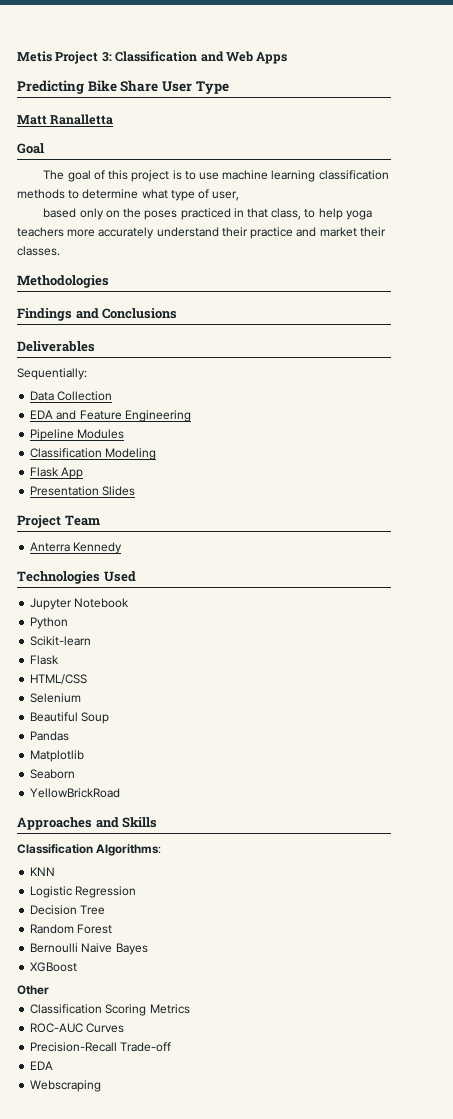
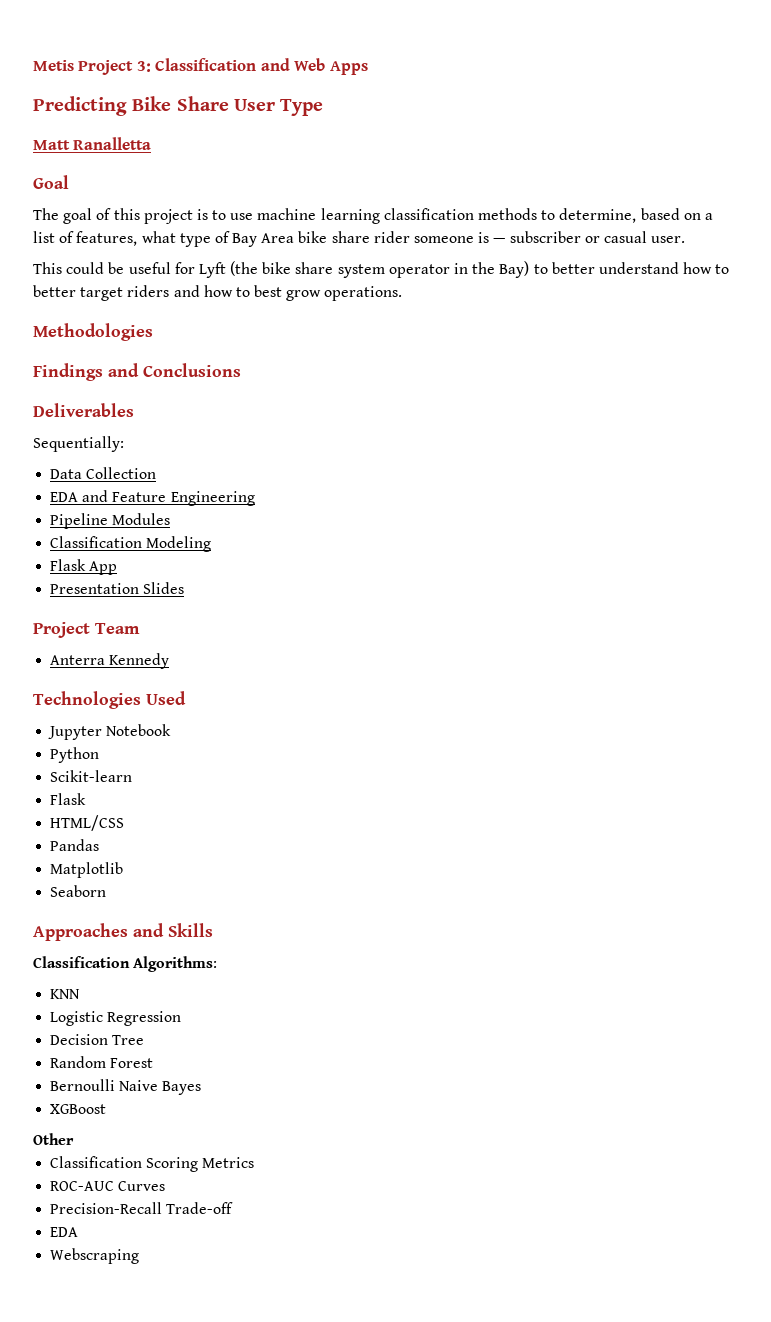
- The goal of this project is to use machine learning classification methods to determine what type of user,
- based only on the poses practiced in that class, to help yoga teachers more accurately understand their practice and market their classes.
+ The goal of this project is to use machine learning classification methods to determine, based on a list of features, what type of Bay Area bike share rider someone is — subscriber or casual user.
+ This could be useful for Lyft (the bike share system operator in the Bay) to better understand how to better target riders and how to best grow operations.
- Selenium
- Beautiful Soup
- YellowBrickRoad

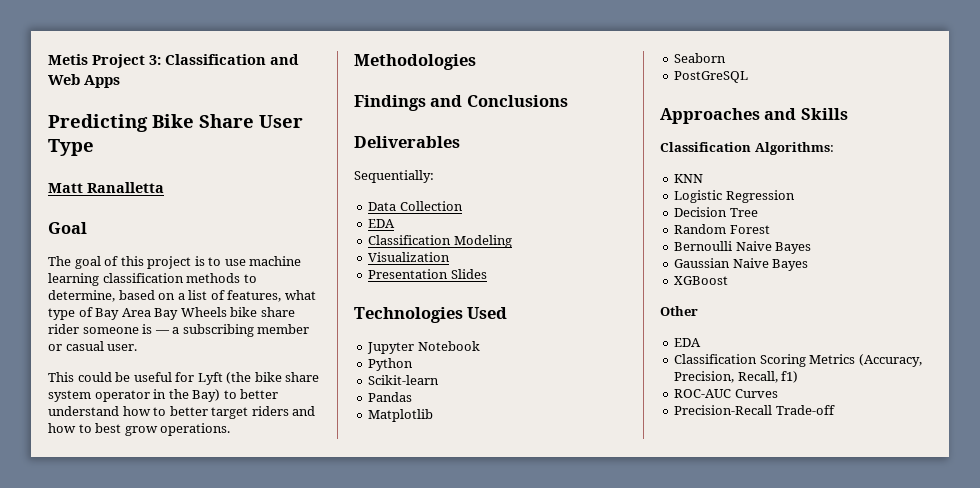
- The goal of this project is to use machine learning classification methods to determine, based on a list of features, what type of Bay Area bike share rider someone is — subscriber or casual user.
+ The goal of this project is to use machine learning classification methods to determine, based on a list of features, what type of Bay Area Bay Wheels bike share rider someone is — a subscribing member or casual user.
  Data Collection
- EDA and Feature Engineering
- Pipeline Modules
+ EDA
- Flask App
+ Visualization
- Project Team
- Anterra Kennedy
  Scikit-learn
- Flask
- HTML/CSS
+ PostGreSQL
+ Gaussian Naive Bayes
  Other
+ EDA
- Classification Scoring Metrics
+ Classification Scoring Metrics (Accuracy, Precision, Recall, f1)
  Precision-Recall Trade-off
- EDA
- Webscraping

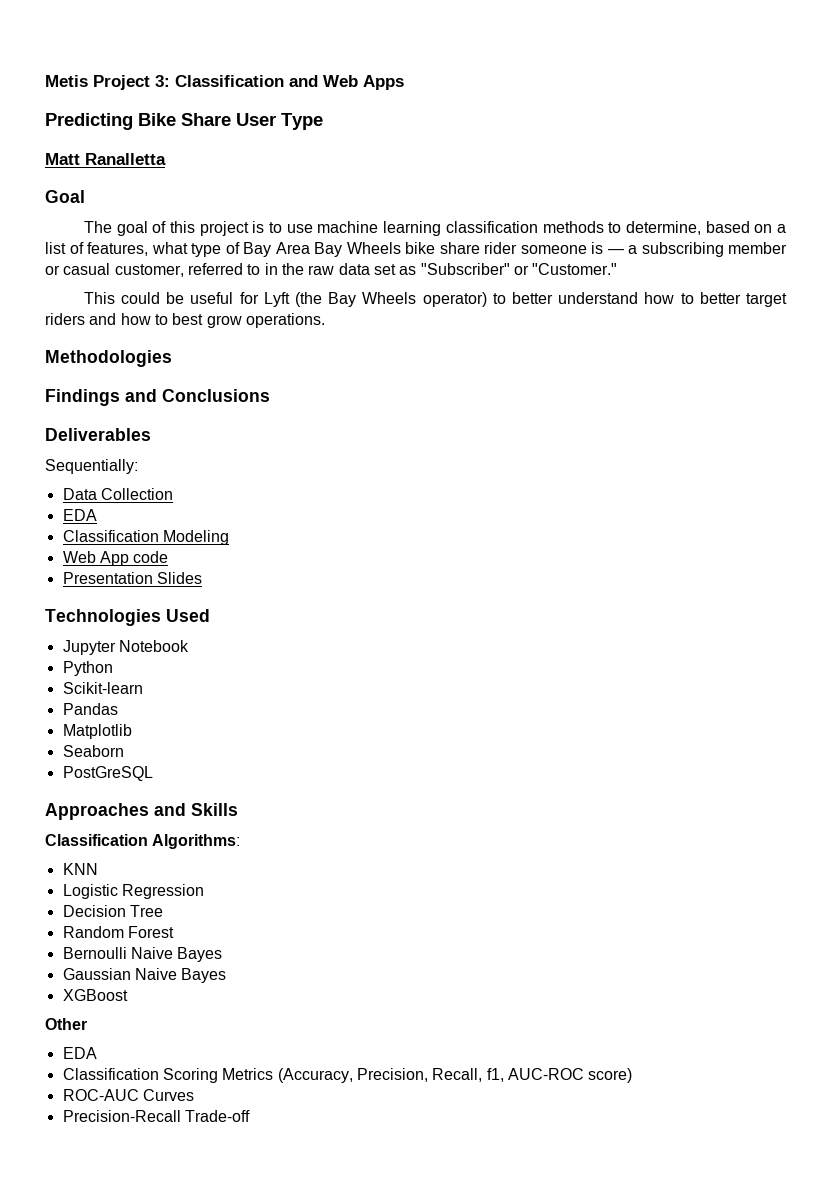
- The goal of this project is to use machine learning classification methods to determine, based on a list of features, what type of Bay Area Bay Wheels bike share rider someone is — a subscribing member or casual user.
+ The goal of this project is to use machine learning classification methods to determine, based on a list of features, what type of Bay Area Bay Wheels bike share rider someone is — a subscribing member or casual customer, referred to in the raw data set as "Subscriber" or "Customer."
- This could be useful for Lyft (the bike share system operator in the Bay) to better understand how to better target riders and how to best grow operations.
+ This could be useful for Lyft (the Bay Wheels operator) to better understand how to better target riders and how to best grow operations.
- Visualization
+ Web App code
- Classification Scoring Metrics (Accuracy, Precision, Recall, f1)
+ Classification Scoring Metrics (Accuracy, Precision, Recall, f1, AUC-ROC score)

